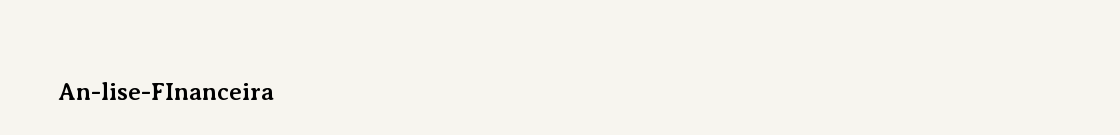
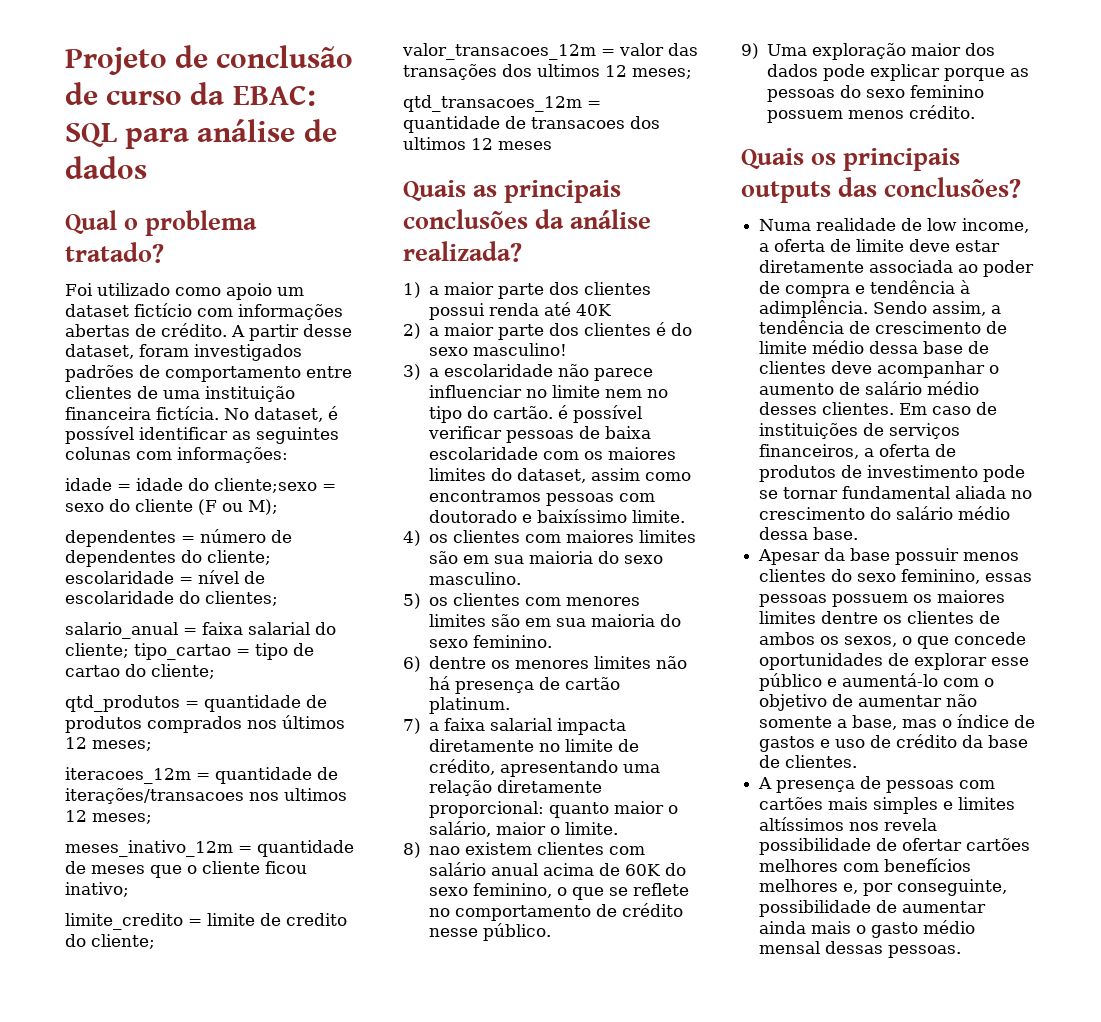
- An-lise-FInanceira
+ Projeto de conclusão de curso da EBAC: SQL para análise de dados
+ Qual o problema tratado?
+ Foi utilizado como apoio um dataset fictício com informações abertas de crédito. A partir desse dataset, foram investigados padrões de comportamento entre clientes de uma instituição financeira fictícia. No dataset, é possível identificar as seguintes colunas com informações:
+ idade = idade do cliente;sexo = sexo do cliente (F ou M);
+ dependentes = número de dependentes do cliente; escolaridade = nível de escolaridade do clientes;
+ salario_anual = faixa salarial do cliente; tipo_cartao = tipo de cartao do cliente;
+ qtd_produtos = quantidade de produtos comprados nos últimos 12 meses;
+ iteracoes_12m = quantidade de iterações/transacoes nos ultimos 12 meses;
+ meses_inativo_12m = quantidade de meses que o cliente ficou inativo;
+ limite_credito = limite de credito do cliente;
+ valor_transacoes_12m = valor das transações dos ultimos 12 meses;
+ qtd_transacoes_12m = quantidade de transacoes dos ultimos 12 meses
+ Quais as principais conclusões da análise realizada?
+ 1) a maior parte dos clientes possui renda até 40K
+ 2) a maior parte dos clientes é do sexo masculino!
+ 3) a escolaridade não parece influenciar no limite nem no tipo do cartão. é possível verificar pessoas de baixa escolaridade com os maiores limites do dataset, assim como encontramos pessoas com doutorado e baixíssimo limite.
+ 4) os clientes com maiores limites são em sua maioria do sexo masculino.
+ 5) os clientes com menores limites são em sua maioria do sexo feminino.
+ 6) dentre os menores limites não há presença de cartão platinum.
+ 7) a faixa salarial impacta diretamente no limite de crédito, apresentando uma relação diretamente proporcional: quanto maior o salário, maior o limite.
+ 8) nao existem clientes com salário anual acima de 60K do sexo feminino, o que se reflete no comportamento de crédito nesse público.
+ 9) Uma exploração maior dos dados pode explicar porque as pessoas do sexo feminino possuem menos crédito.
+ Quais os principais outputs das conclusões?
+ Numa realidade de low income, a oferta de limite deve estar diretamente associada ao poder de compra e tendência à adimplência. Sendo assim, a tendência de crescimento de limite médio dessa base de clientes deve acompanhar o aumento de salário médio desses clientes. Em caso de instituições de serviços financeiros, a oferta de produtos de investimento pode se tornar fundamental aliada no crescimento do salário médio dessa base.
+ Apesar da base possuir menos clientes do sexo feminino, essas pessoas possuem os maiores limites dentre os clientes de ambos os sexos, o que concede oportunidades de explorar esse público e aumentá-lo com o objetivo de aumentar não somente a base, mas o índice de gastos e uso de crédito da base de clientes.
+ A presença de pessoas com cartões mais simples e limites altíssimos nos revela possibilidade de ofertar cartões melhores com benefícios melhores e, por conseguinte, possibilidade de aumentar ainda mais o gasto médio mensal dessas pessoas.

